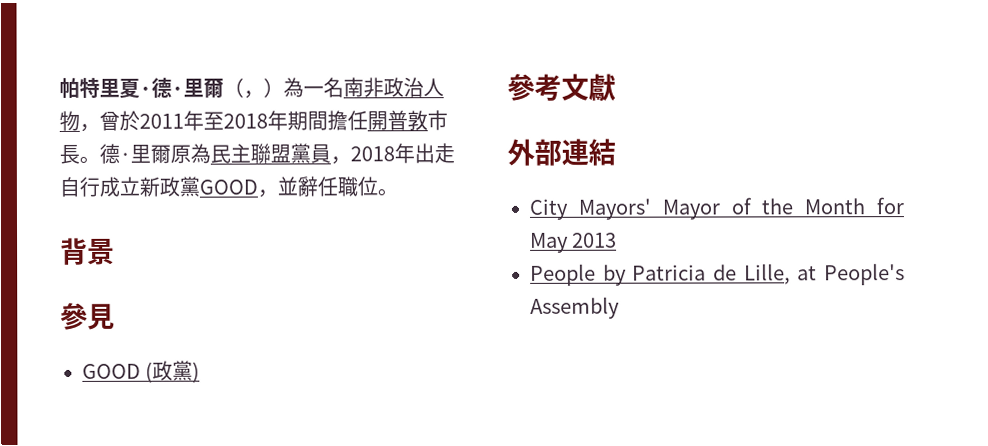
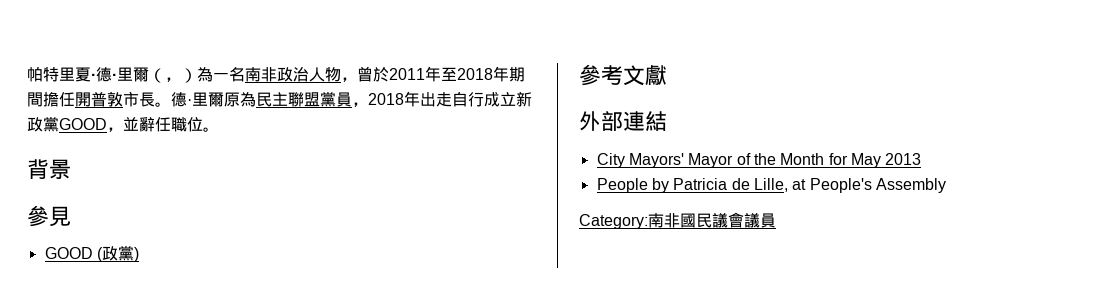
+ Category:南非國民議會議員

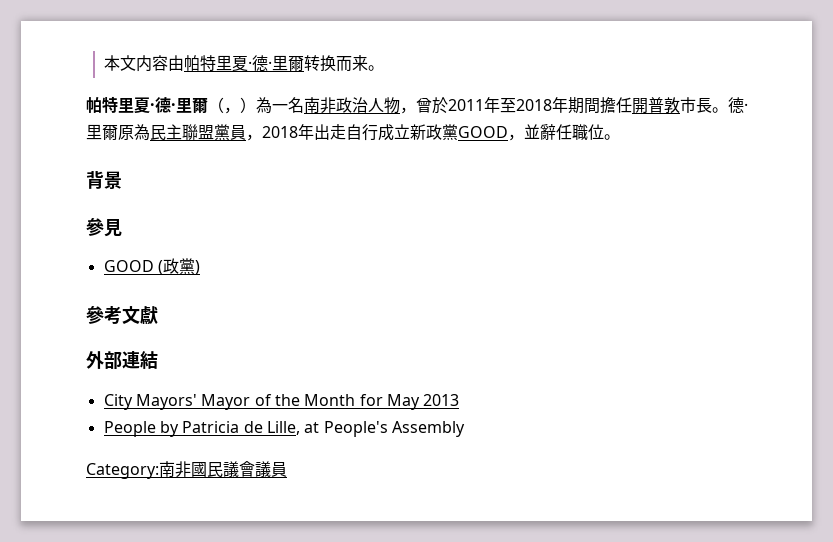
+ 本文内容由帕特里夏·德·里爾转换而来。

